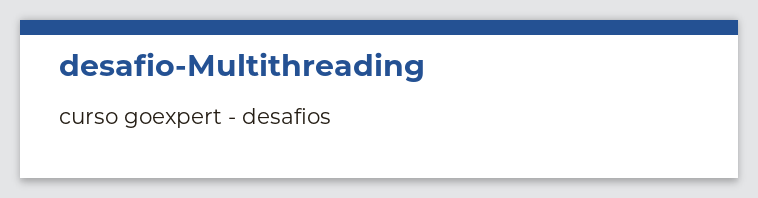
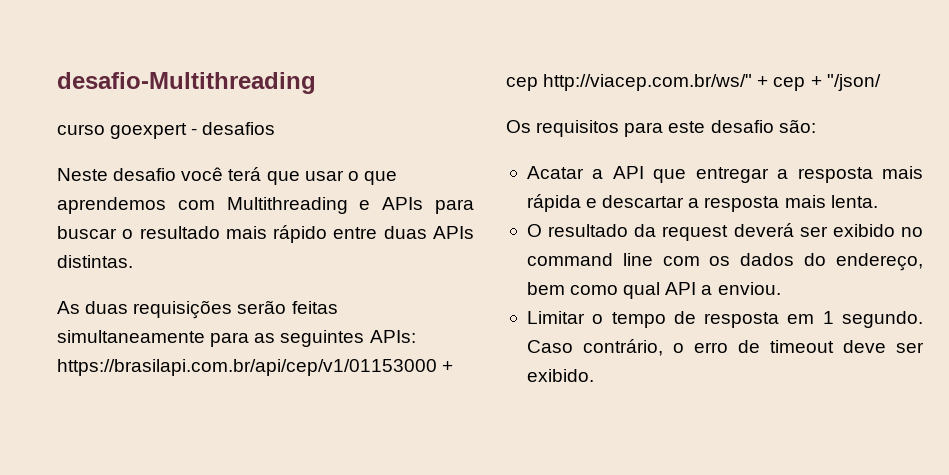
+ Neste desafio você terá que usar o que aprendemos com Multithreading e APIs para buscar o resultado mais rápido entre duas APIs distintas.
+ As duas requisições serão feitas simultaneamente para as seguintes APIs: https://brasilapi.com.br/api/cep/v1/01153000 + cep http://viacep.com.br/ws/" + cep + "/json/
+ Os requisitos para este desafio são:
+ Acatar a API que entregar a resposta mais rápida e descartar a resposta mais lenta.
+ O resultado da request deverá ser exibido no command line com os dados do endereço, bem como qual API a enviou.
+ Limitar o tempo de resposta em 1 segundo. Caso contrário, o erro de timeout deve ser exibido.

